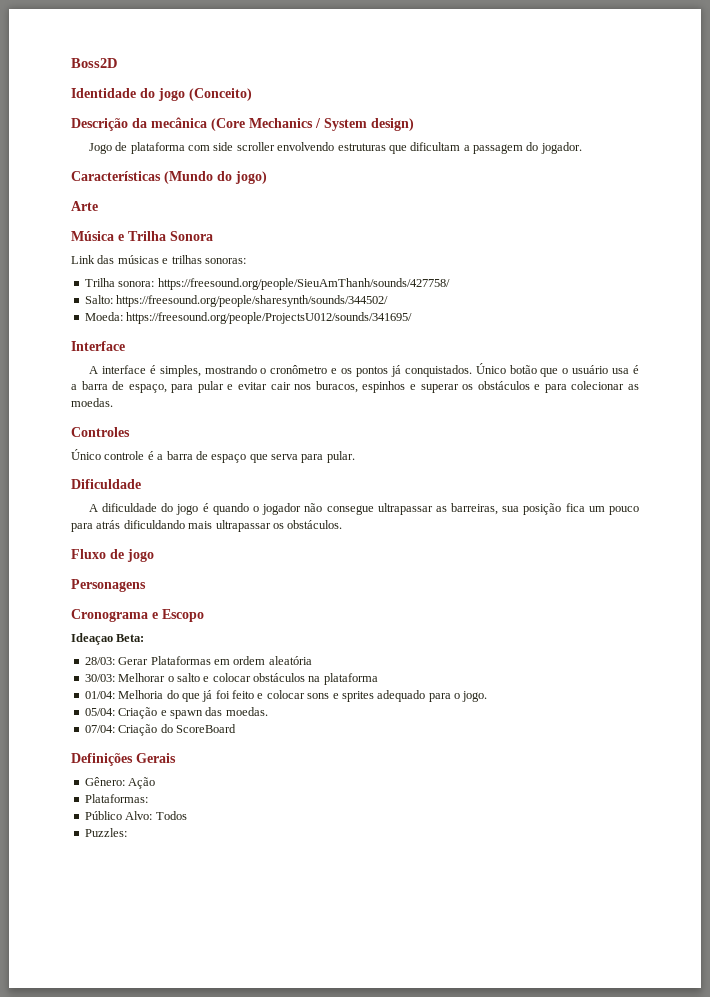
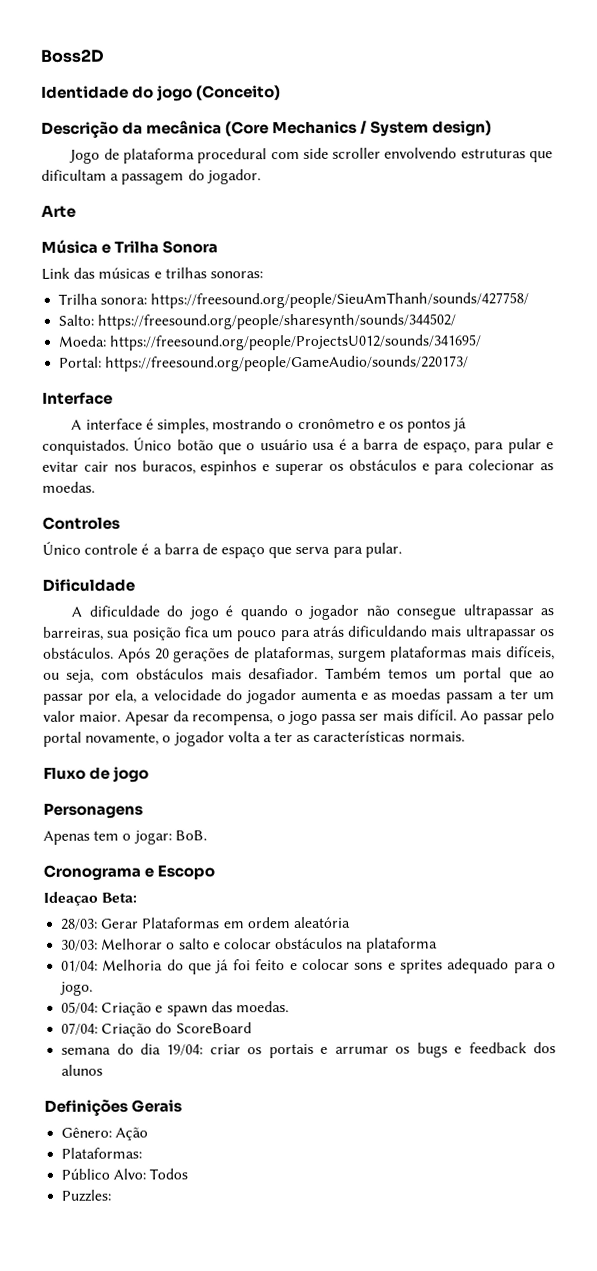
- Jogo de plataforma com side scroller envolvendo estruturas que dificultam a passagem do jogador.
+ Jogo de plataforma procedural com side scroller envolvendo estruturas que dificultam a passagem do jogador.
- Características (Mundo do jogo)
+ Portal: https://freesound.org/people/GameAudio/sounds/220173/
+ Após 20 gerações de plataformas, surgem plataformas mais difíceis, ou seja, com obstáculos mais desafiador. Também temos um portal que ao passar por ela, a velocidade do jogador aumenta e as moedas passam a ter um valor maior. Apesar da recompensa, o jogo passa ser mais difícil. Ao passar pelo portal novamente, o jogador volta a ter as características normais.
+ Apenas tem o jogar: BoB.
+ semana do dia 19/04: criar os portais e arrumar os bugs e feedback dos alunos

